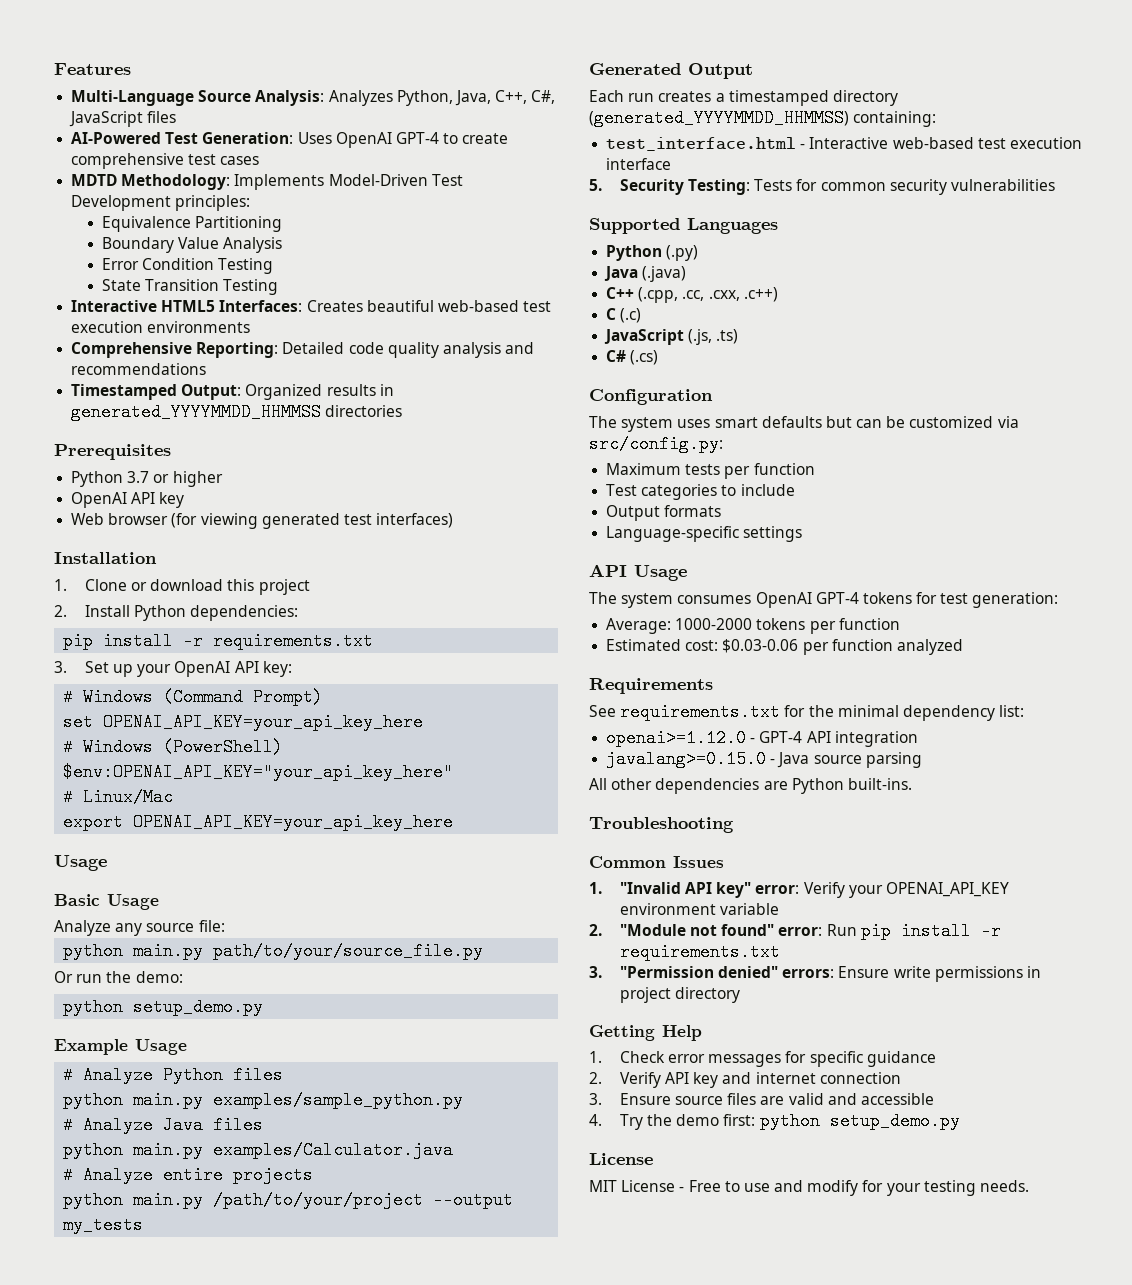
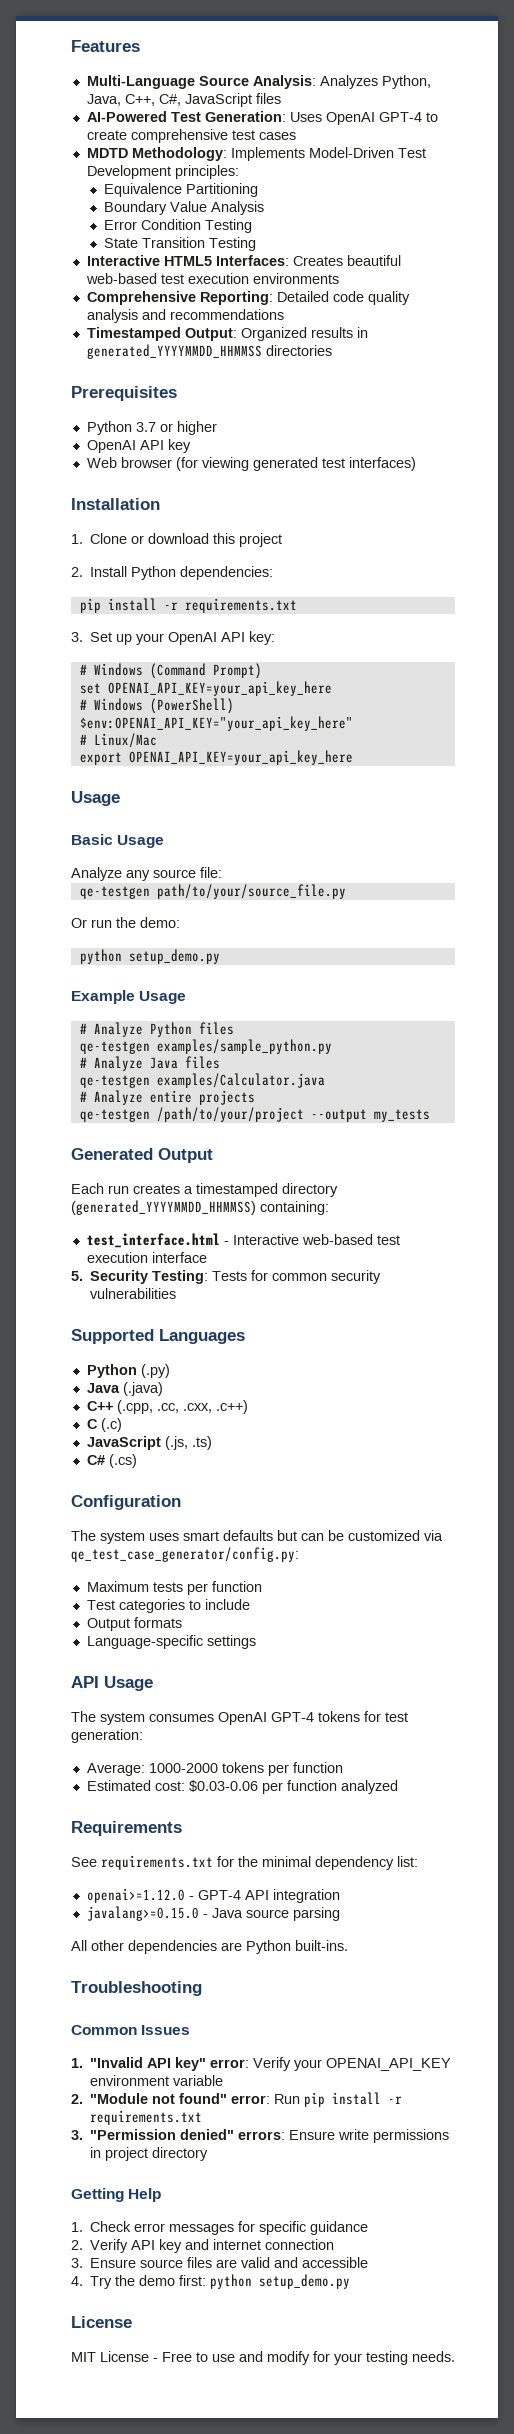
- python main.py path/to/your/source_file.py
+ qe-testgen path/to/your/source_file.py
- python main.py examples/sample_python.py
+ qe-testgen examples/sample_python.py
- python main.py examples/Calculator.java
+ qe-testgen examples/Calculator.java
- python main.py /path/to/your/project --output my_tests
+ qe-testgen /path/to/your/project --output my_tests
- The system uses smart defaults but can be customized via src/config.py:
+ The system uses smart defaults but can be customized via qe_test_case_generator/config.py:

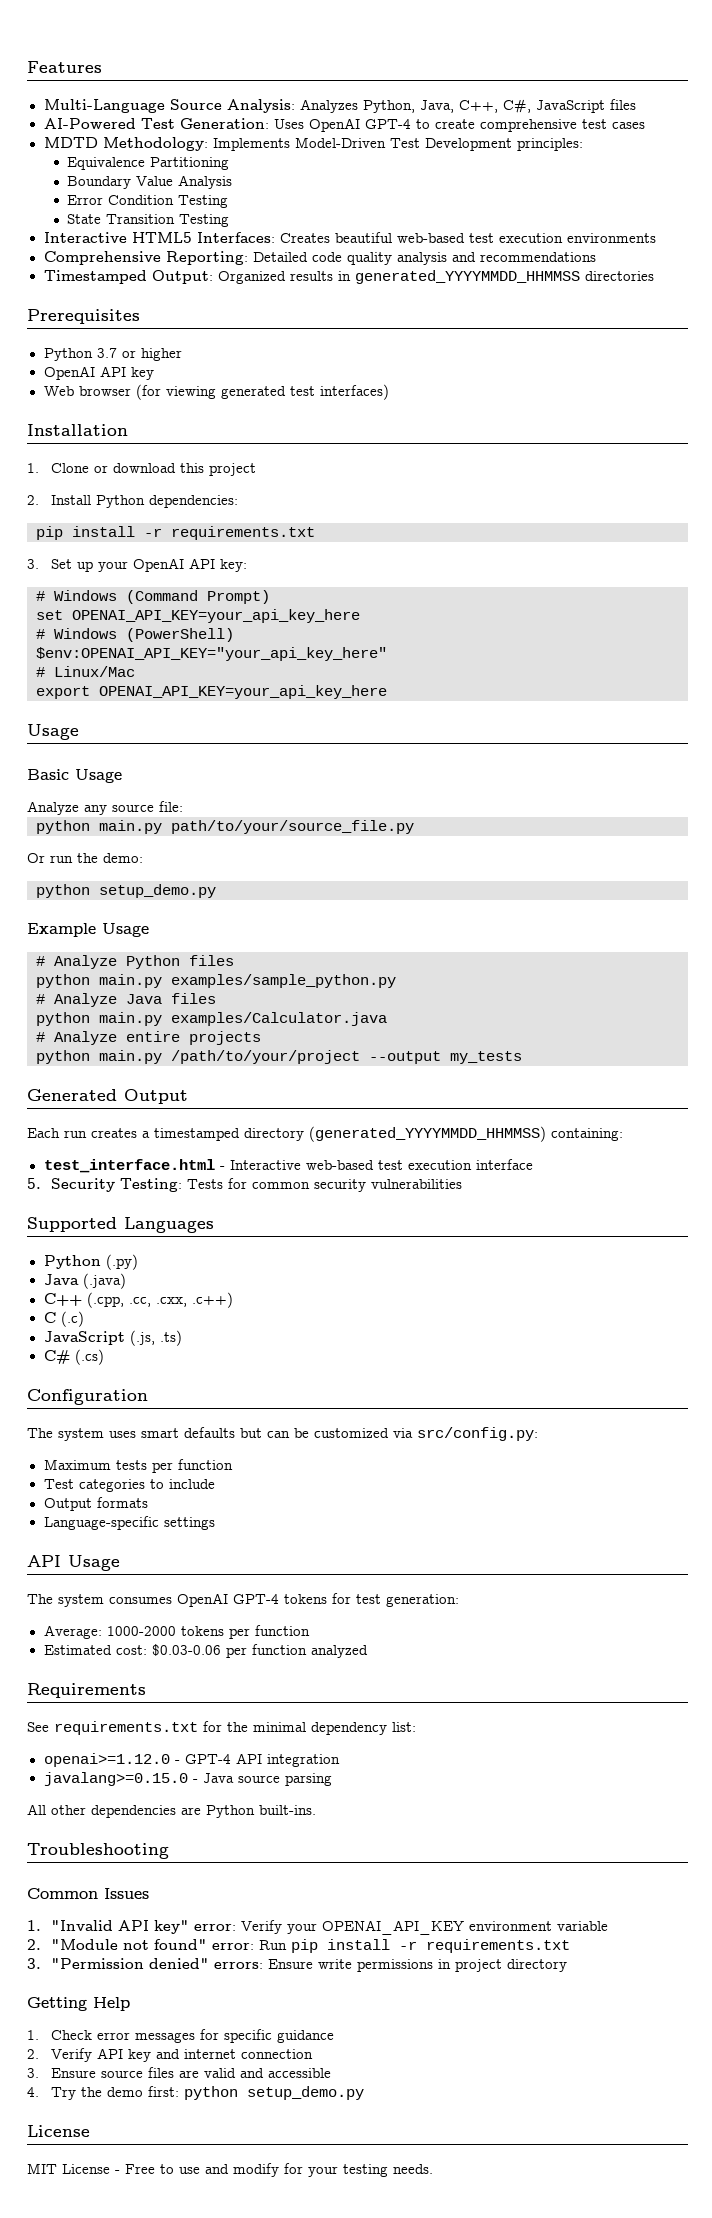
- qe-testgen path/to/your/source_file.py
+ python main.py path/to/your/source_file.py
- qe-testgen examples/sample_python.py
+ python main.py examples/sample_python.py
- qe-testgen examples/Calculator.java
+ python main.py examples/Calculator.java
- qe-testgen /path/to/your/project --output my_tests
+ python main.py /path/to/your/project --output my_tests
- The system uses smart defaults but can be customized via qe_test_case_generator/config.py:
+ The system uses smart defaults but can be customized via src/config.py:

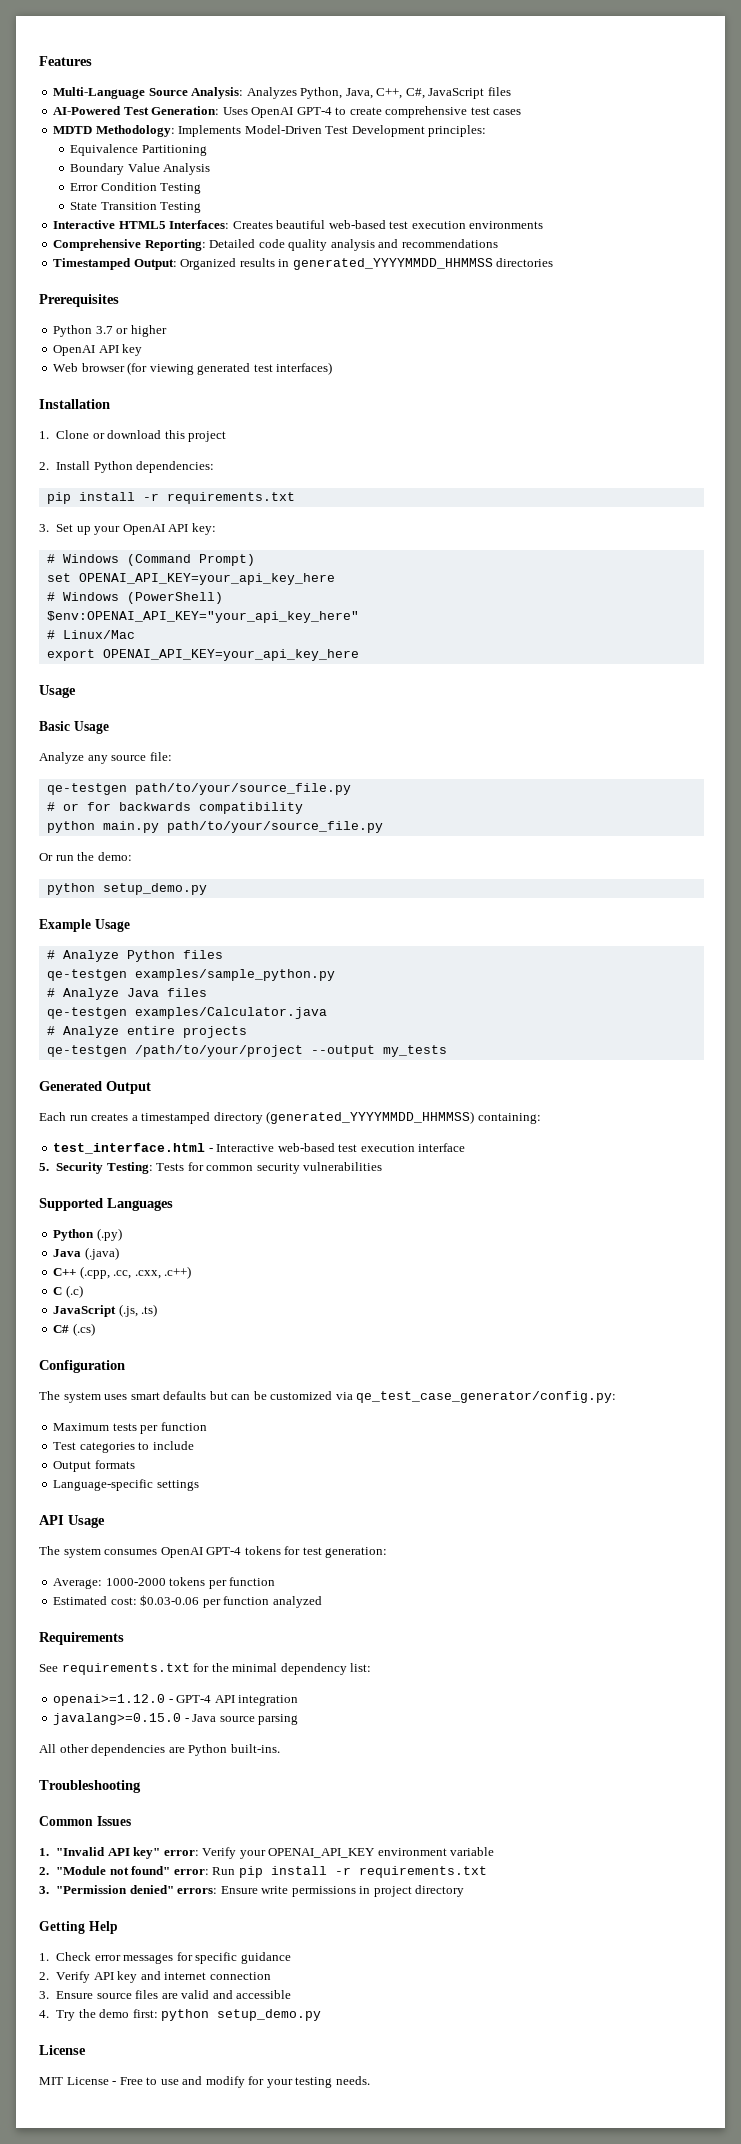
+ qe-testgen path/to/your/source_file.py
+ # or for backwards compatibility
- python main.py examples/sample_python.py
+ qe-testgen examples/sample_python.py
- python main.py examples/Calculator.java
+ qe-testgen examples/Calculator.java
- python main.py /path/to/your/project --output my_tests
+ qe-testgen /path/to/your/project --output my_tests
- The system uses smart defaults but can be customized via src/config.py:
+ The system uses smart defaults but can be customized via qe_test_case_generator/config.py:

